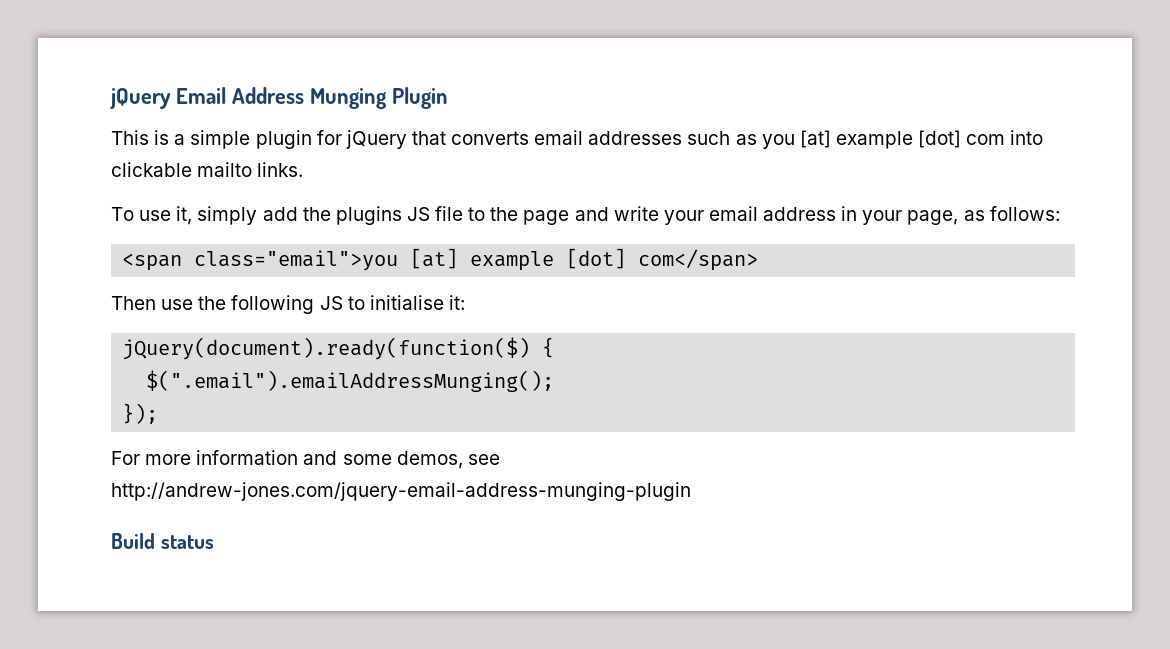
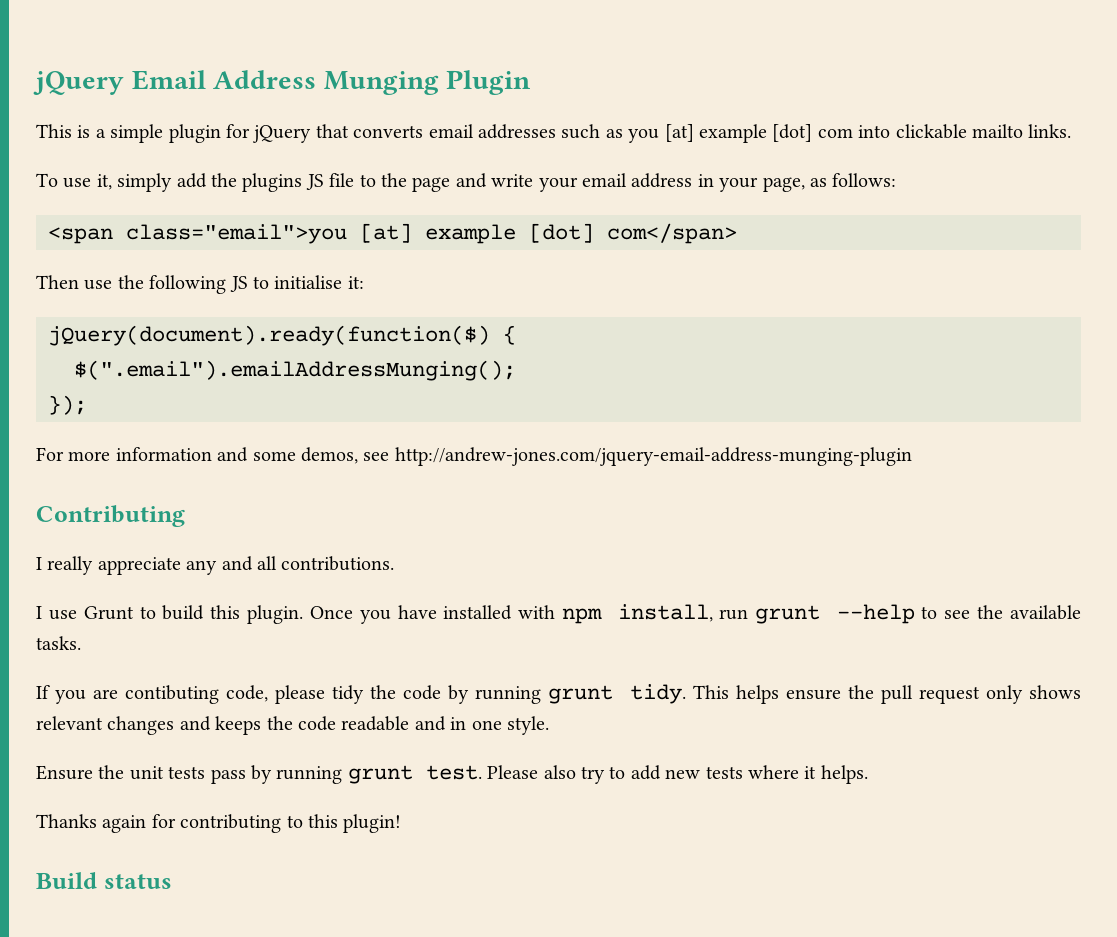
+ Contributing
+ I really appreciate any and all contributions.
+ I use Grunt to build this plugin. Once you have installed with npm install, run grunt --help to see the available tasks.
+ If you are contibuting code, please tidy the code by running grunt tidy. This helps ensure the pull request only shows relevant changes and keeps the code readable and in one style.
+ Ensure the unit tests pass by running grunt test. Please also try to add new tests where it helps.
+ Thanks again for contributing to this plugin!

